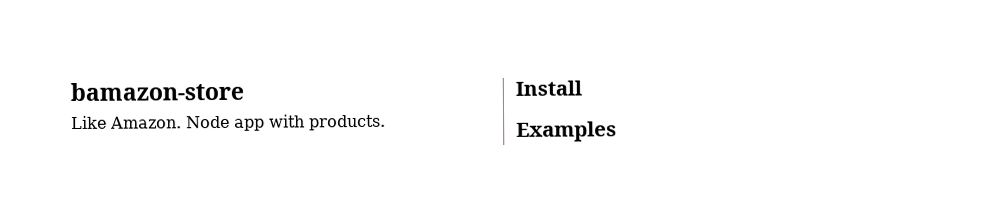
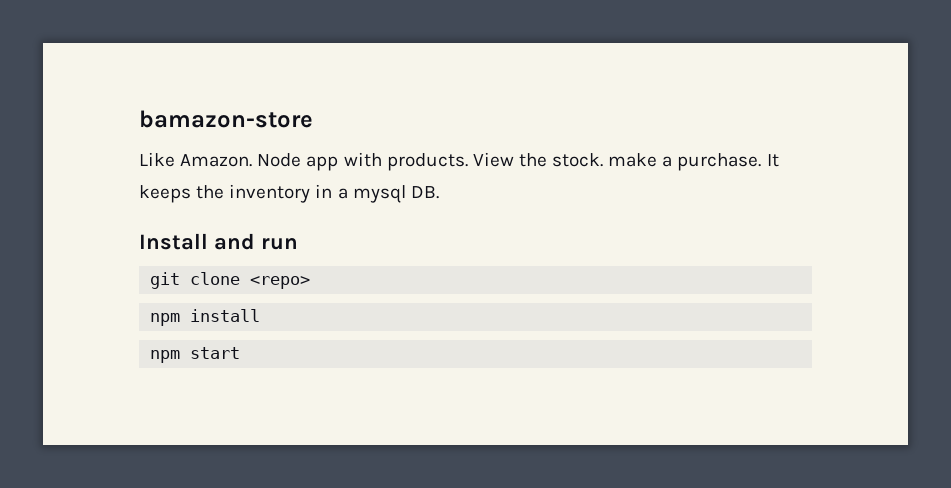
- Node app with products.
- Install
- Examples
+ Node app with products. View the stock. make a purchase. It keeps the inventory in a mysql DB.
+ Install and run
+ git clone <repo>
+ npm install
+ npm start

